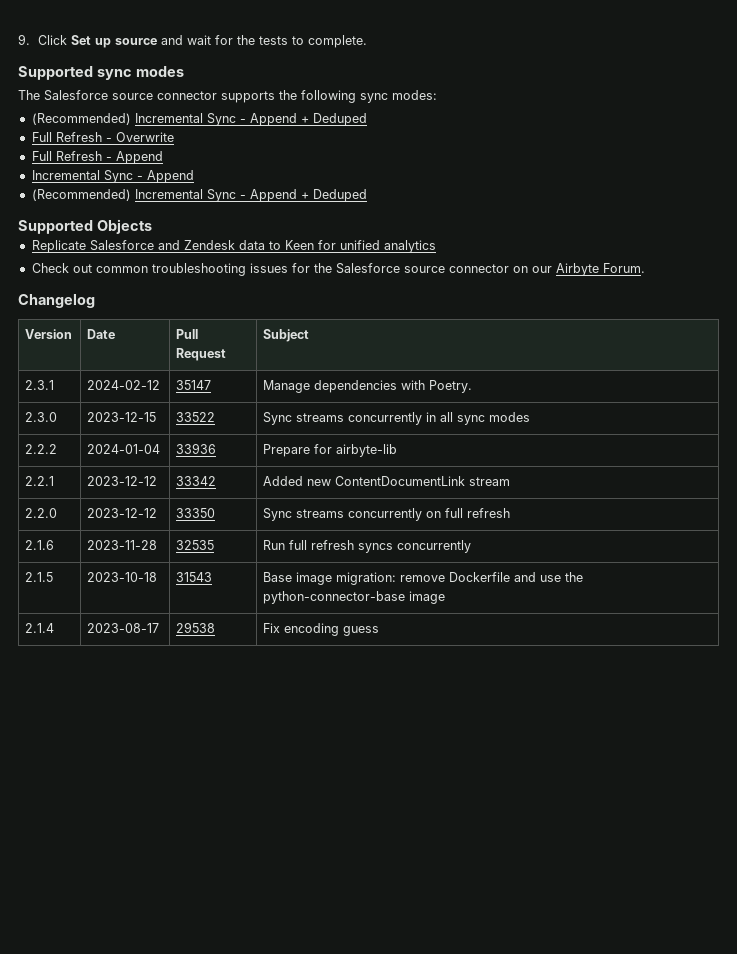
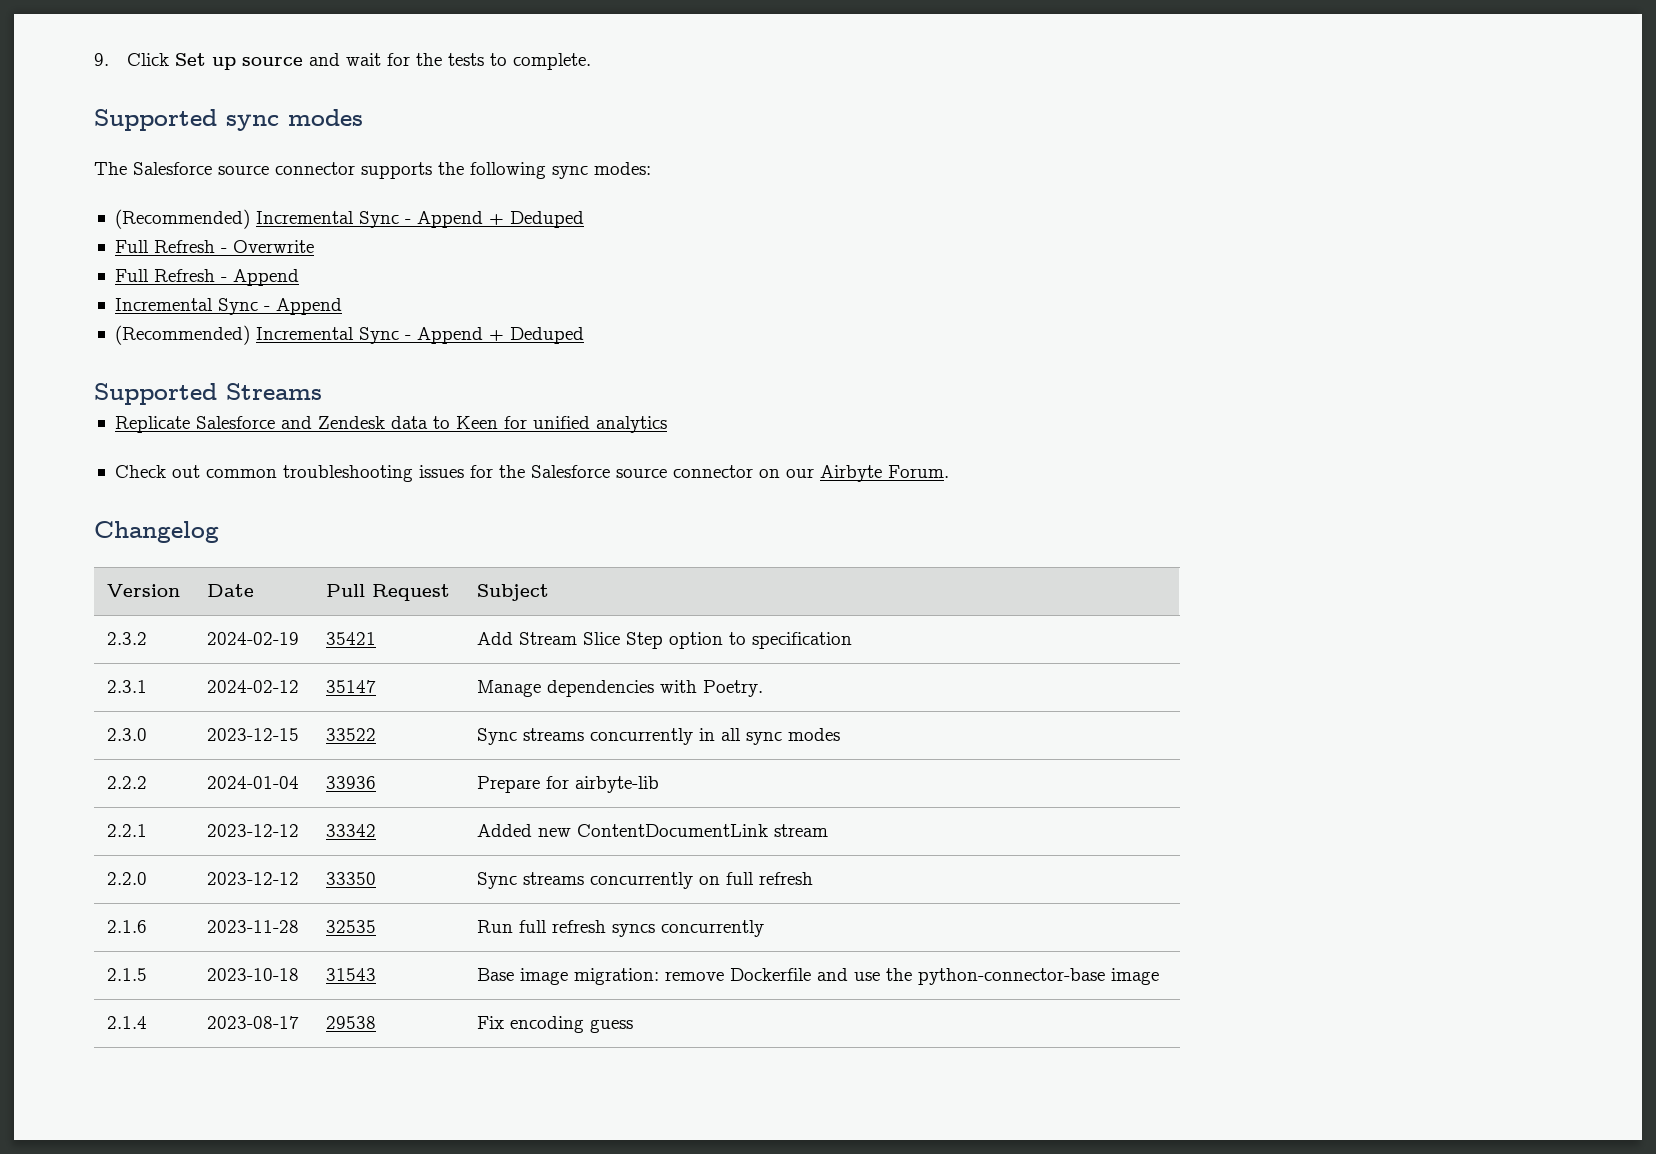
- Supported Objects
+ Supported Streams
+ 2.3.2 | 2024-02-19 | 35421 | Add Stream Slice Step option to specification

